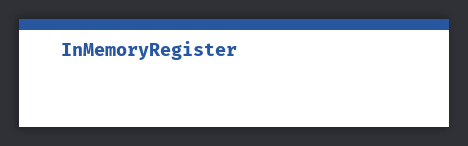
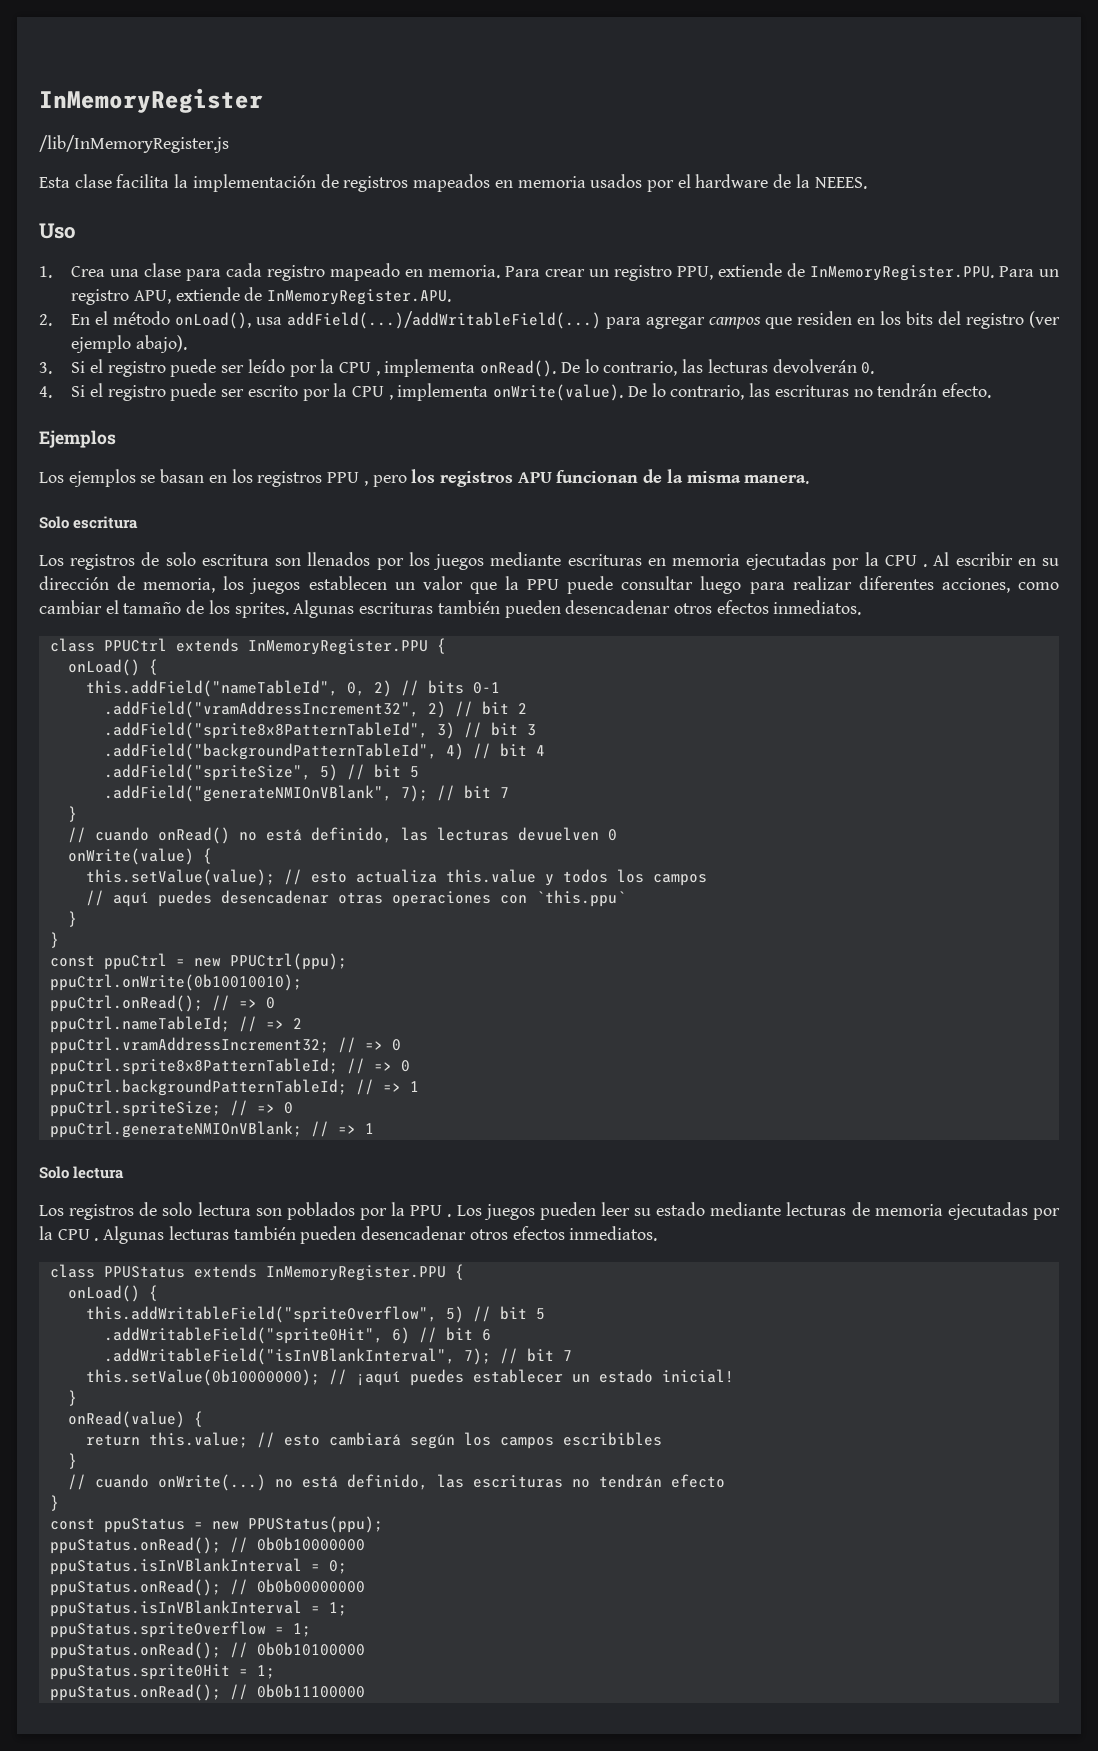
+ /lib/InMemoryRegister.js
+ Esta clase facilita la implementación de registros mapeados en memoria usados por el hardware de la NEEES.
+ Uso
+ 1. Crea una clase para cada registro mapeado en memoria. Para crear un registro PPU, extiende de InMemoryRegister.PPU. Para un registro APU, extiende de InMemoryRegister.APU.
+ 2. En el método onLoad(), usa addField(...)/addWritableField(...) para agregar campos que residen en los bits del registro (ver ejemplo abajo).
+ 3. Si el registro puede ser leído por la CPU , implementa onRead(). De lo contrario, las lecturas devolverán 0.
+ 4. Si el registro puede ser escrito por la CPU , implementa onWrite(value). De lo contrario, las escrituras no tendrán efecto.
+ Ejemplos
+ Los ejemplos se basan en los registros PPU , pero los registros APU funcionan de la misma manera.
+ Solo escritura
+ Los registros de solo escritura son llenados por los juegos mediante escrituras en memoria ejecutadas por la CPU . Al escribir en su dirección de memoria, los juegos establecen un valor que la PPU puede consultar luego para realizar diferentes acciones, como cambiar el tamaño de los sprites. Algunas escrituras también pueden desencadenar otros efectos inmediatos.
+ class PPUCtrl extends InMemoryRegister.PPU {
+ onLoad() {
+ this.addField("nameTableId", 0, 2) // bits 0-1
+ .addField("vramAddressIncrement32", 2) // bit 2
+ .addField("sprite8x8PatternTableId", 3) // bit 3
+ .addField("backgroundPatternTableId", 4) // bit 4
+ .addField("spriteSize", 5) // bit 5
+ .addField("generateNMIOnVBlank", 7); // bit 7
+ }
+ // cuando onRead() no está definido, las lecturas devuelven 0
+ onWrite(value) {
+ this.setValue(value); // esto actualiza this.value y todos los campos
+ // aquí puedes desencadenar otras operaciones con `this.ppu`
+ }
+ }
+ const ppuCtrl = new PPUCtrl(ppu);
+ ppuCtrl.onWrite(0b10010010);
+ ppuCtrl.onRead(); // => 0
+ ppuCtrl.nameTableId; // => 2
+ ppuCtrl.vramAddressIncrement32; // => 0
+ ppuCtrl.sprite8x8PatternTableId; // => 0
+ ppuCtrl.backgroundPatternTableId; // => 1
+ ppuCtrl.spriteSize; // => 0
+ ppuCtrl.generateNMIOnVBlank; // => 1
+ Solo lectura
+ Los registros de solo lectura son poblados por la PPU . Los juegos pueden leer su estado mediante lecturas de memoria ejecutadas por la CPU . Algunas lecturas también pueden desencadenar otros efectos inmediatos.
+ class PPUStatus extends InMemoryRegister.PPU {
+ onLoad() {
+ this.addWritableField("spriteOverflow", 5) // bit 5
+ .addWritableField("sprite0Hit", 6) // bit 6
+ .addWritableField("isInVBlankInterval", 7); // bit 7
+ this.setValue(0b10000000); // ¡aquí puedes establecer un estado inicial!
+ }
+ onRead(value) {
+ return this.value; // esto cambiará según los campos escribibles
+ }
+ // cuando onWrite(...) no está definido, las escrituras no tendrán efecto
+ }
+ const ppuStatus = new PPUStatus(ppu);
+ ppuStatus.onRead(); // 0b0b10000000
+ ppuStatus.isInVBlankInterval = 0;
+ ppuStatus.onRead(); // 0b0b00000000
+ ppuStatus.isInVBlankInterval = 1;
+ ppuStatus.spriteOverflow = 1;
+ ppuStatus.onRead(); // 0b0b10100000
+ ppuStatus.sprite0Hit = 1;
+ ppuStatus.onRead(); // 0b0b11100000

